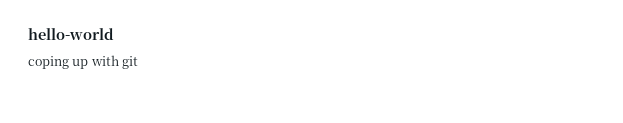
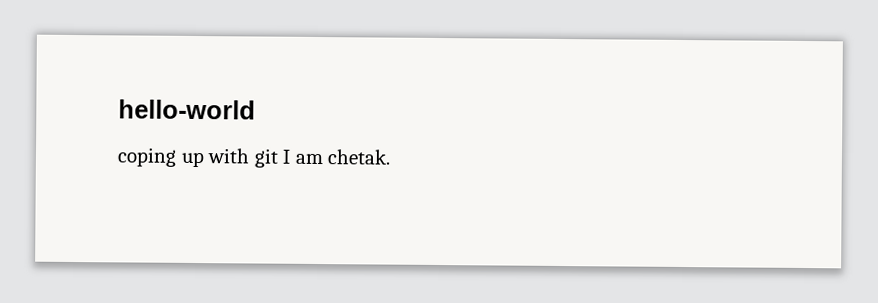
- coping up with git
+ coping up with git I am chetak.

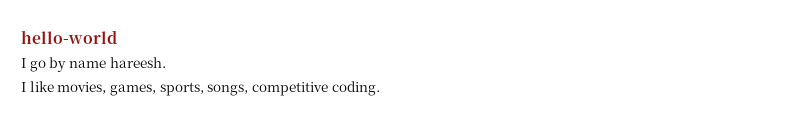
- coping up with git I am chetak.
+ I go by name hareesh.
+ I like movies, games, sports, songs, competitive coding.

